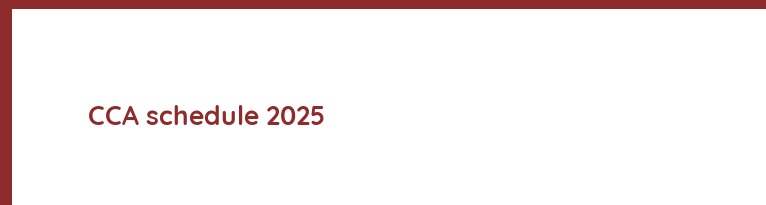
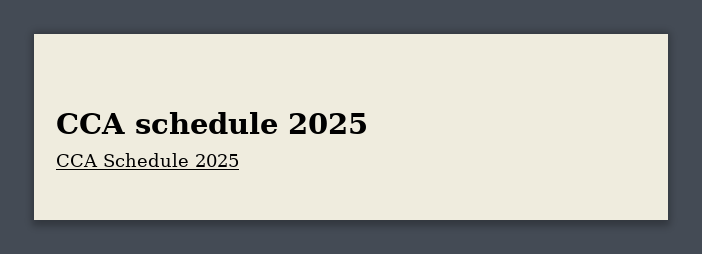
+ CCA Schedule 2025

